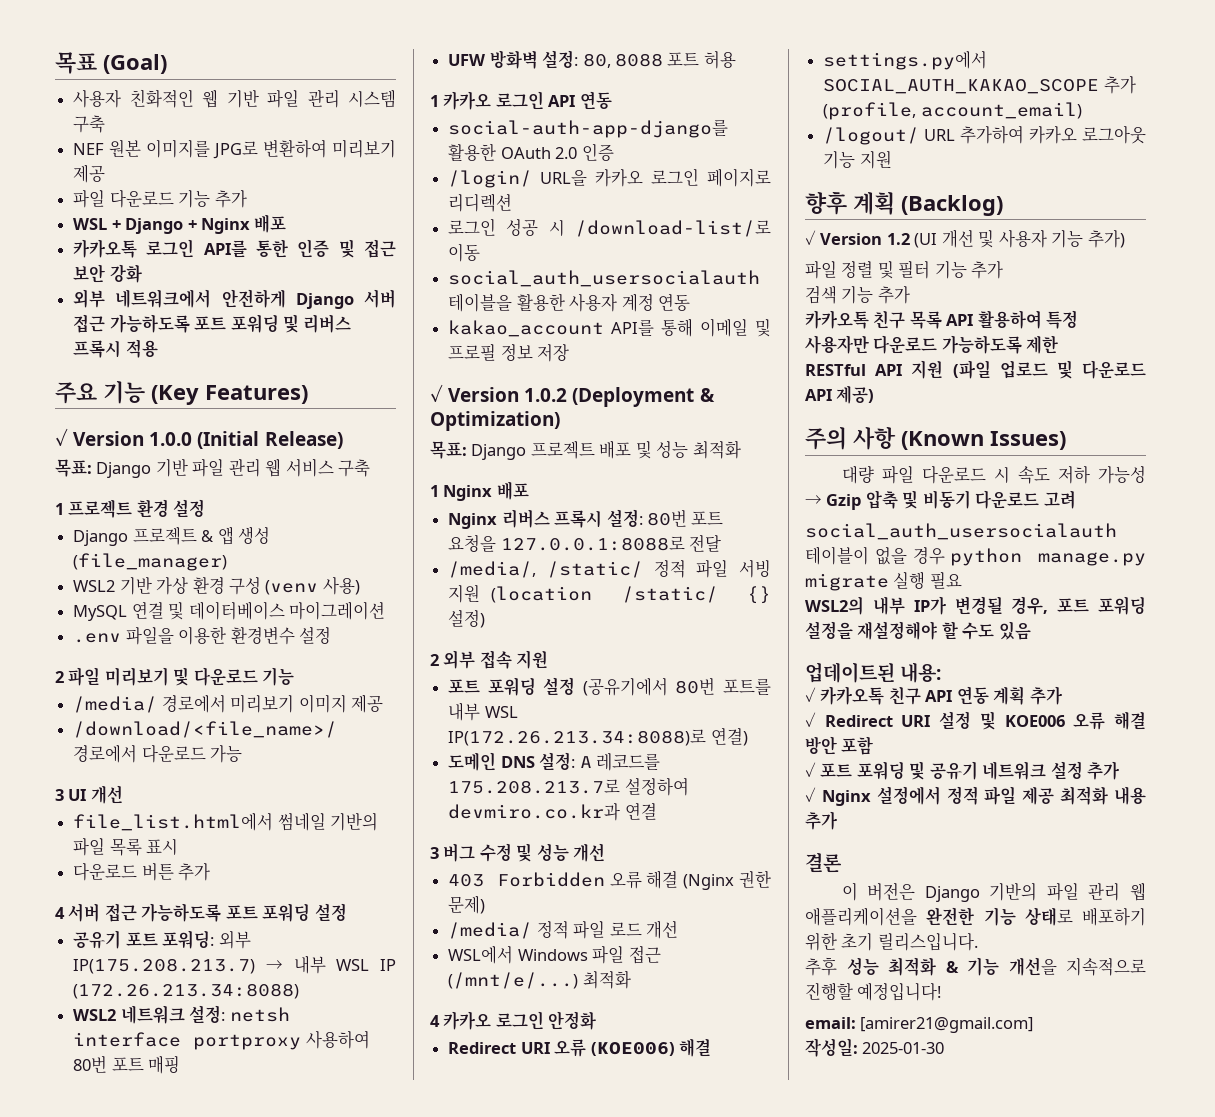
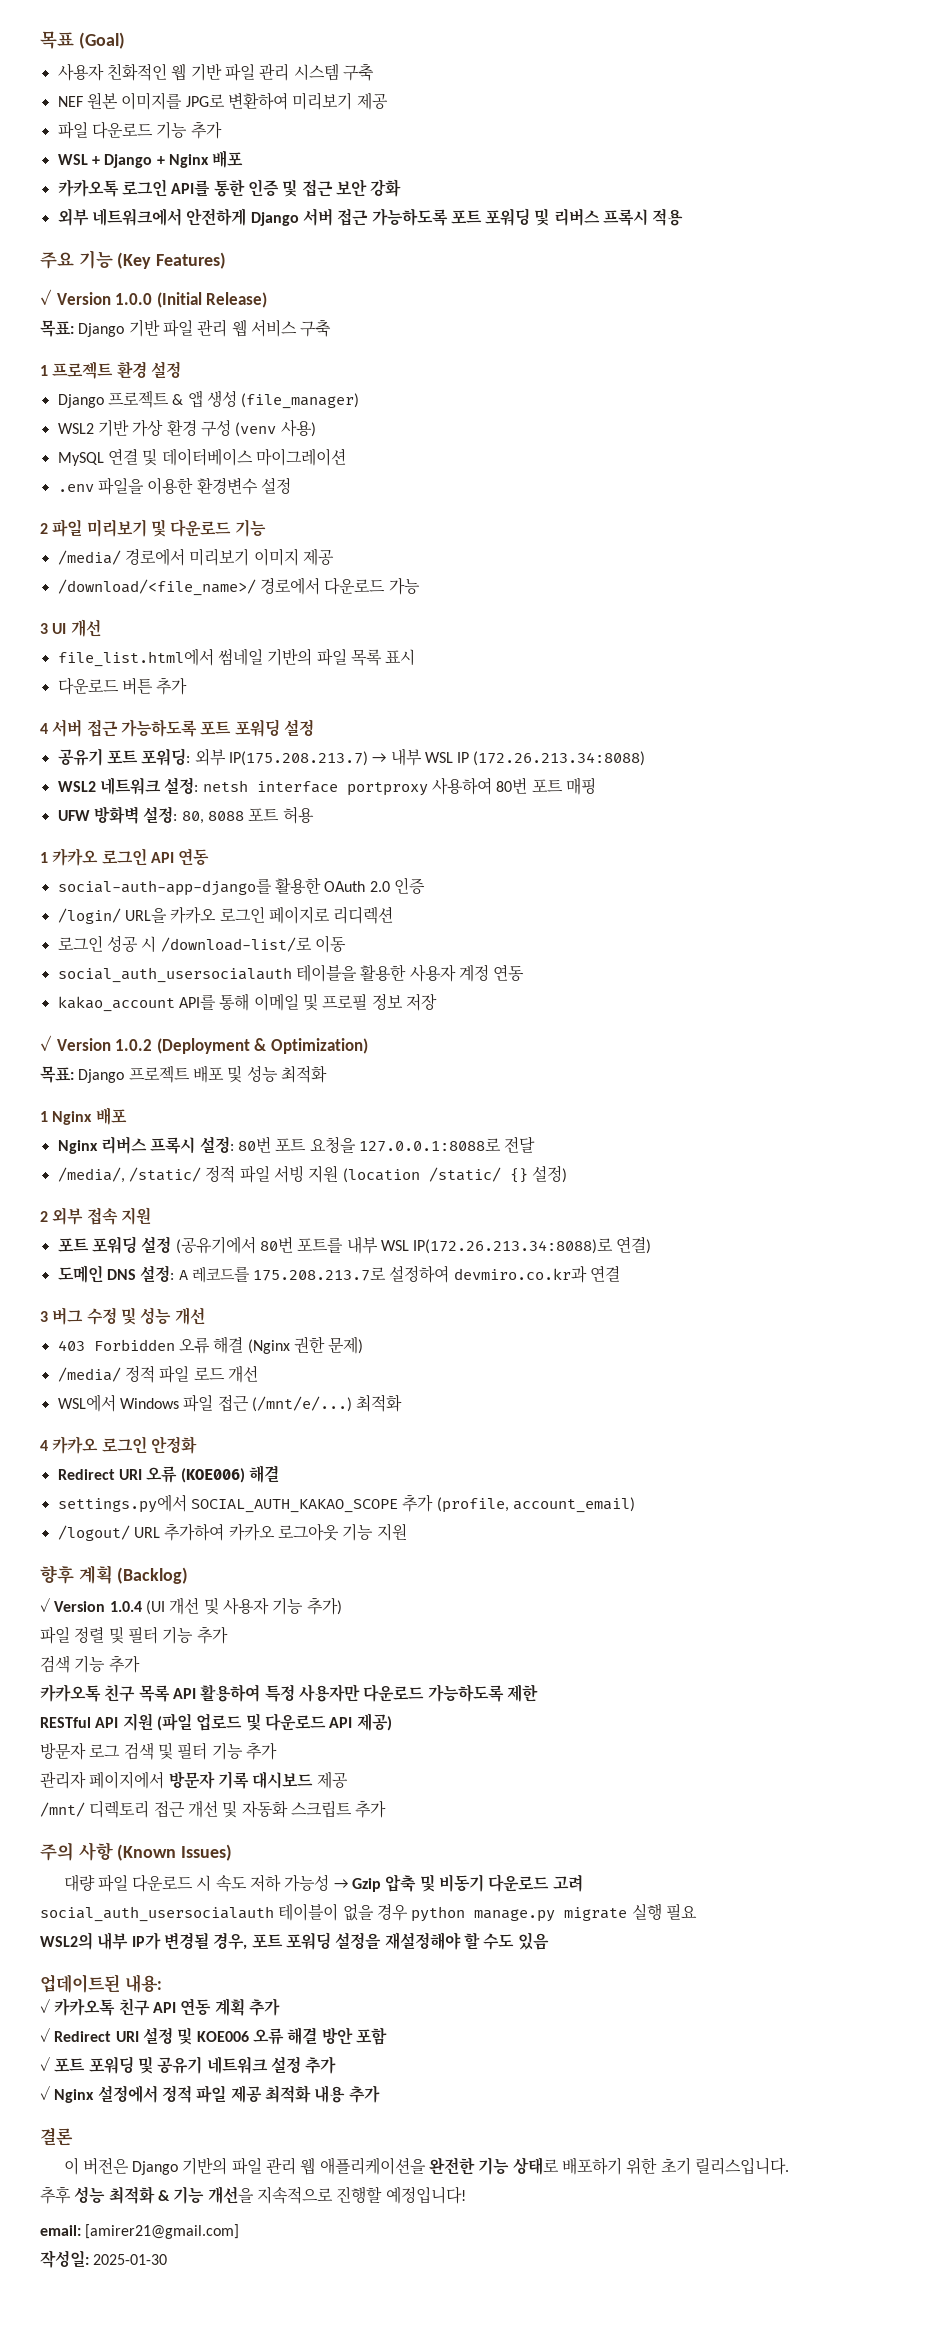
- ✓ Version 1.2 (UI 개선 및 사용자 기능 추가)
+ ✓ Version 1.0.4 (UI 개선 및 사용자 기능 추가)
+ 방문자 로그 검색 및 필터 기능 추가
+ 관리자 페이지에서 방문자 기록 대시보드 제공
+ /mnt/ 디렉토리 접근 개선 및 자동화 스크립트 추가

